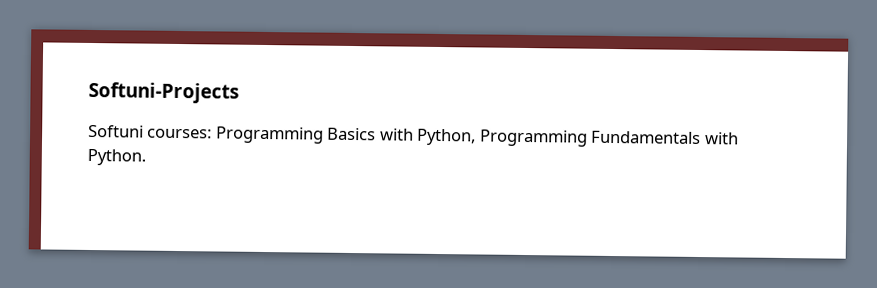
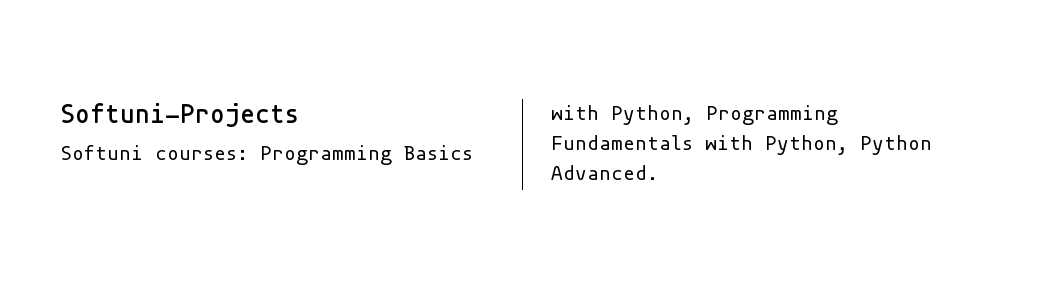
- Softuni courses: Programming Basics with Python, Programming Fundamentals with Python.
+ Softuni courses: Programming Basics with Python, Programming Fundamentals with Python, Python Advanced.

